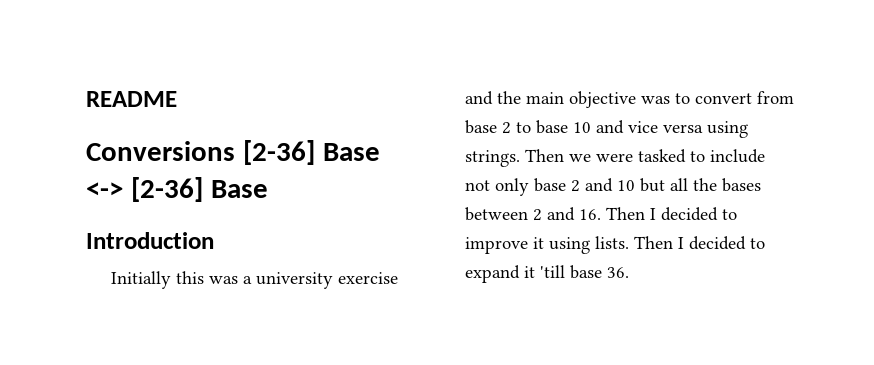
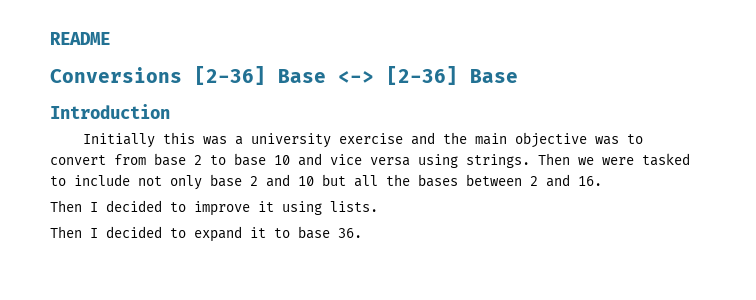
- Then we were tasked to include not only base 2 and 10 but all the bases between 2 and 16. Then I decided to improve it using lists. Then I decided to expand it 'till base 36.
+ Then we were tasked to include not only base 2 and 10 but all the bases between 2 and 16.
+ Then I decided to improve it using lists.
+ Then I decided to expand it to base 36.

